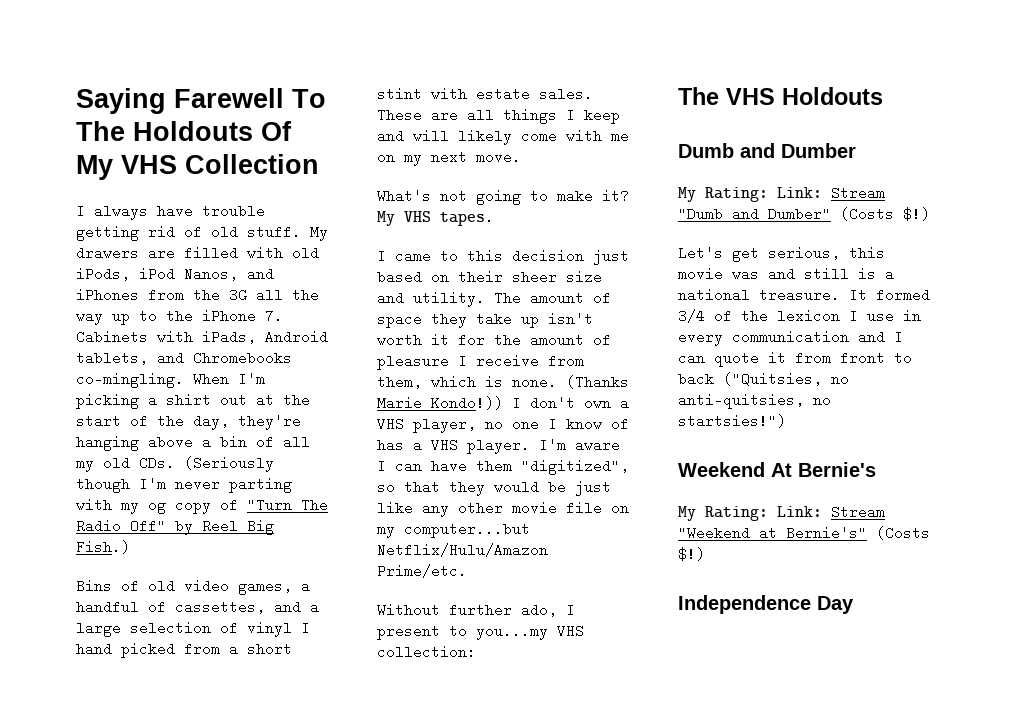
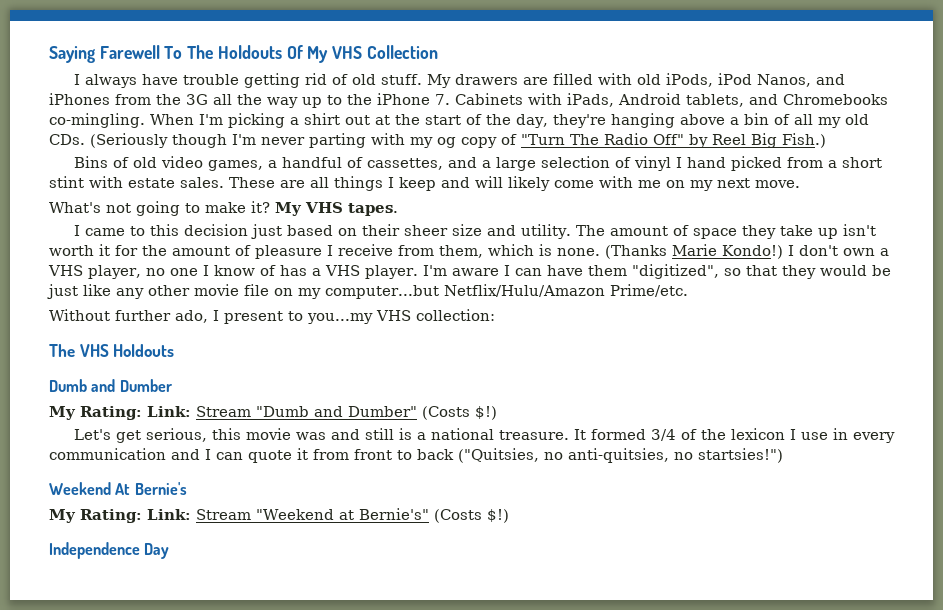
- (Thanks Marie Kondo!))
+ (Thanks Marie Kondo!)

